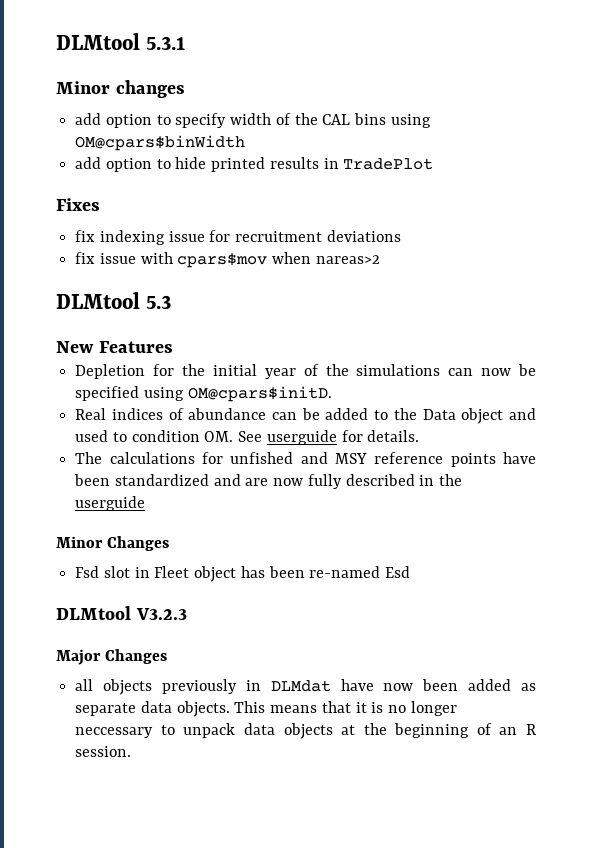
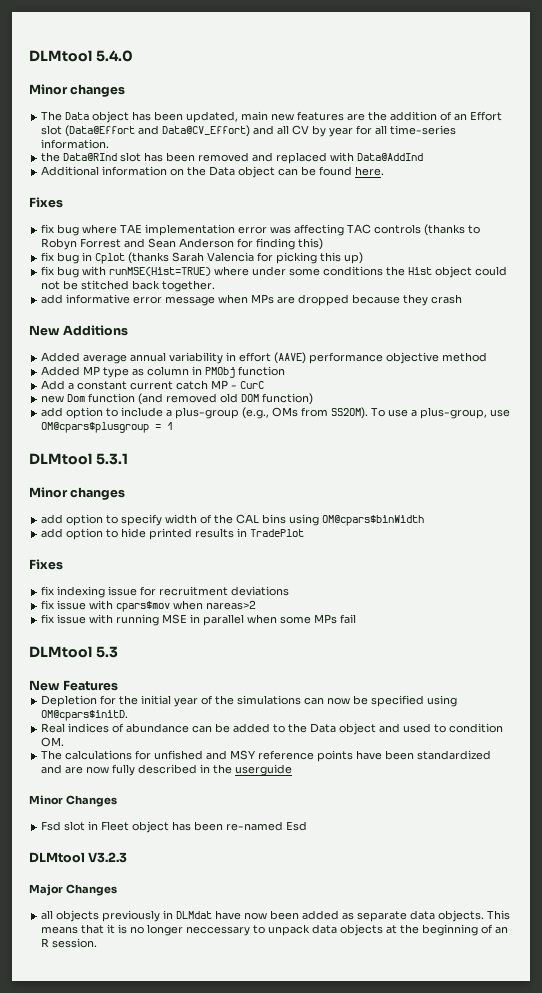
+ DLMtool 5.4.0
+ Minor changes
+ The Data object has been updated, main new features are the addition of an Effort slot (Data@Effort and Data@CV_Effort) and all CV by year for all time-series information.
+ the Data@RInd slot has been removed and replaced with Data@AddInd
+ Additional information on the Data object can be found here.
+ Fixes
+ fix bug where TAE implementation error was affecting TAC controls (thanks to Robyn Forrest and Sean Anderson for finding this)
+ fix bug in Cplot (thanks Sarah Valencia for picking this up)
+ fix bug with runMSE(Hist=TRUE) where under some conditions the Hist object could not be stitched back together.
+ add informative error message when MPs are dropped because they crash
+ New Additions
+ Added average annual variability in effort (AAVE) performance objective method
+ Added MP type as column in PMObj function
+ Add a constant current catch MP - CurC
+ new Dom function (and removed old DOM function)
+ add option to include a plus-group (e.g., OMs from SS2OM). To use a plus-group, use OM@cpars$plusgroup = 1
+ fix issue with running MSE in parallel when some MPs fail
- Real indices of abundance can be added to the Data object and used to condition OM. See userguide for details.
+ Real indices of abundance can be added to the Data object and used to condition OM.

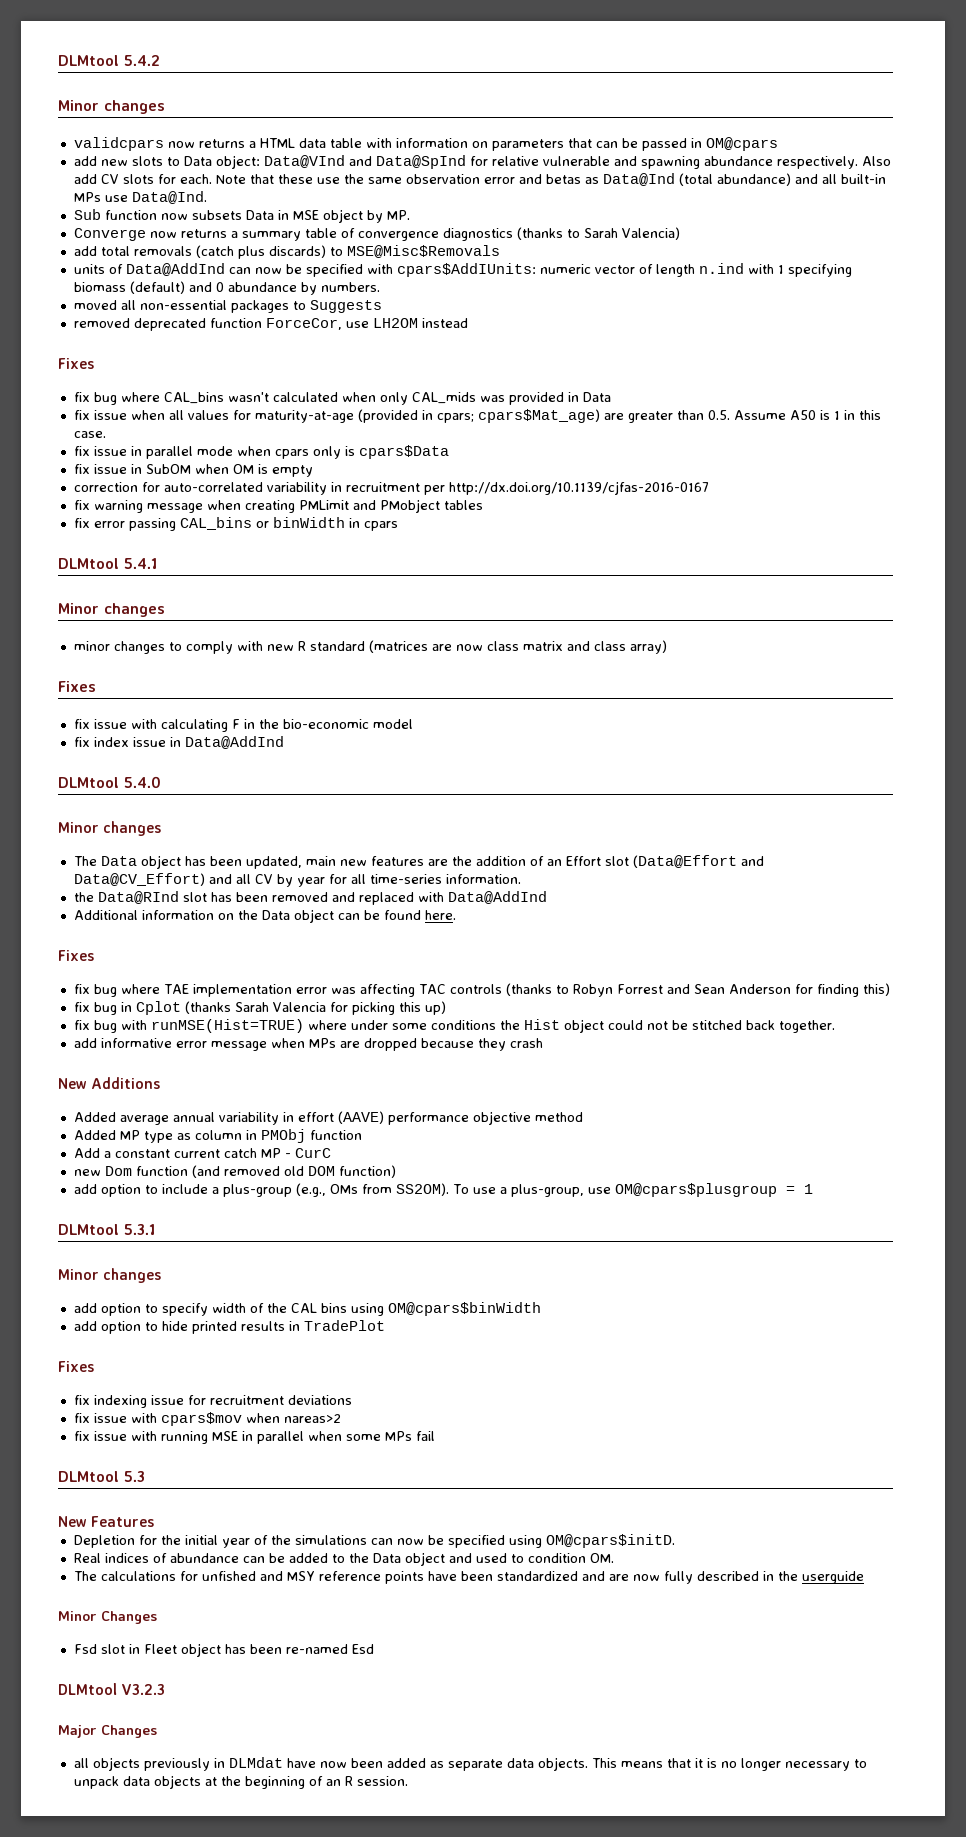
+ DLMtool 5.4.2
+ Minor changes
+ validcpars now returns a HTML data table with information on parameters that can be passed in OM@cpars
+ add new slots to Data object: Data@VInd and Data@SpInd for relative vulnerable and spawning abundance respectively. Also add CV slots for each. Note that these use the same observation error and betas as Data@Ind (total abundance) and all built-in MPs use Data@Ind.
+ Sub function now subsets Data in MSE object by MP.
+ Converge now returns a summary table of convergence diagnostics (thanks to Sarah Valencia)
+ add total removals (catch plus discards) to MSE@Misc$Removals
+ units of Data@AddInd can now be specified with cpars$AddIUnits: numeric vector of length n.ind with 1 specifying biomass (default) and 0 abundance by numbers.
+ moved all non-essential packages to Suggests
+ removed deprecated function ForceCor, use LH2OM instead
+ Fixes
+ fix bug where CAL_bins wasn't calculated when only CAL_mids was provided in Data
+ fix issue when all values for maturity-at-age (provided in cpars; cpars$Mat_age) are greater than 0.5. Assume A50 is 1 in this case.
+ fix issue in parallel mode when cpars only is cpars$Data
+ fix issue in SubOM when OM is empty
+ correction for auto-correlated variability in recruitment per http://dx.doi.org/10.1139/cjfas-2016-0167
+ fix warning message when creating PMLimit and PMobject tables
+ fix error passing CAL_bins or binWidth in cpars
+ DLMtool 5.4.1
+ Minor changes
+ minor changes to comply with new R standard (matrices are now class matrix and class array)
+ Fixes
+ fix issue with calculating F in the bio-economic model
+ fix index issue in Data@AddInd
- This means that it is no longer neccessary to unpack data objects at the beginning of an R session.
+ This means that it is no longer necessary to unpack data objects at the beginning of an R session.

